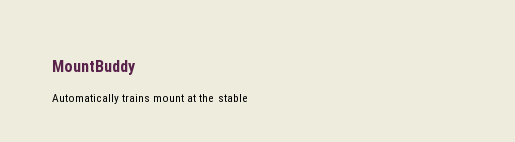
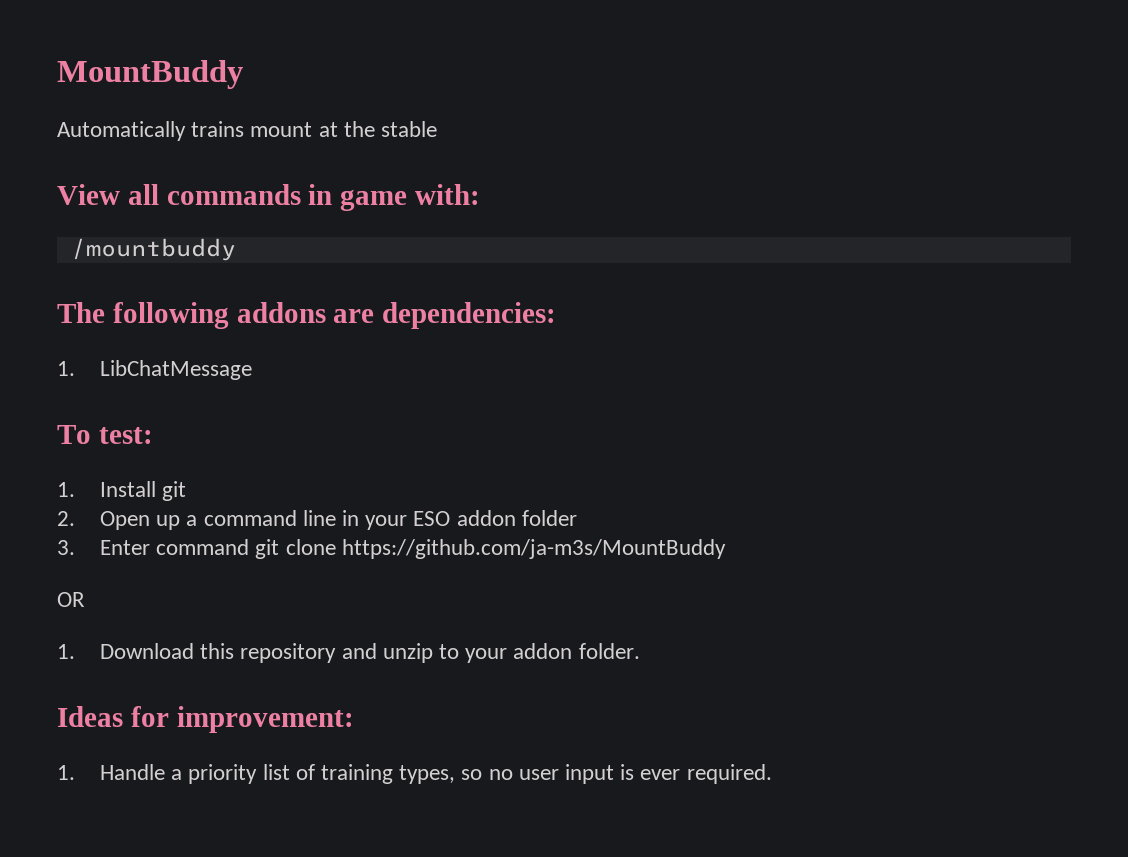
+ View all commands in game with:
+ /mountbuddy
+ The following addons are dependencies:
+ 1. LibChatMessage
+ To test:
+ 1. Install git
+ 2. Open up a command line in your ESO addon folder
+ 3. Enter command git clone https://github.com/ja-m3s/MountBuddy
+ OR
+ 1. Download this repository and unzip to your addon folder.
+ Ideas for improvement:
+ 1. Handle a priority list of training types, so no user input is ever required.

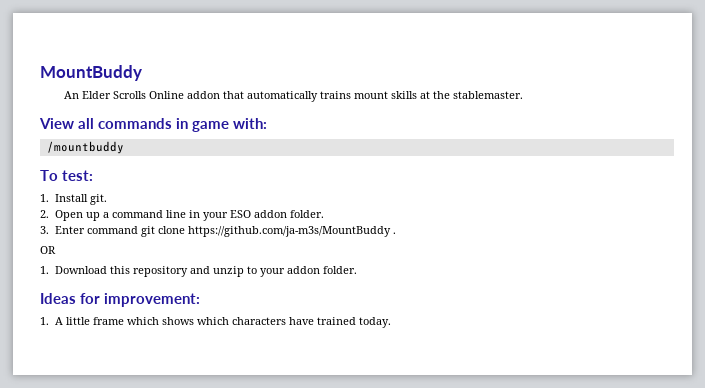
- Automatically trains mount at the stable
+ An Elder Scrolls Online addon that automatically trains mount skills at the stablemaster.
- The following addons are dependencies:
- 1. LibChatMessage
- 1. Install git
+ 1. Install git.
- 2. Open up a command line in your ESO addon folder
+ 2. Open up a command line in your ESO addon folder.
- 3. Enter command git clone https://github.com/ja-m3s/MountBuddy
+ 3. Enter command git clone https://github.com/ja-m3s/MountBuddy .
- 1. Handle a priority list of training types, so no user input is ever required.
+ 1. A little frame which shows which characters have trained today.

